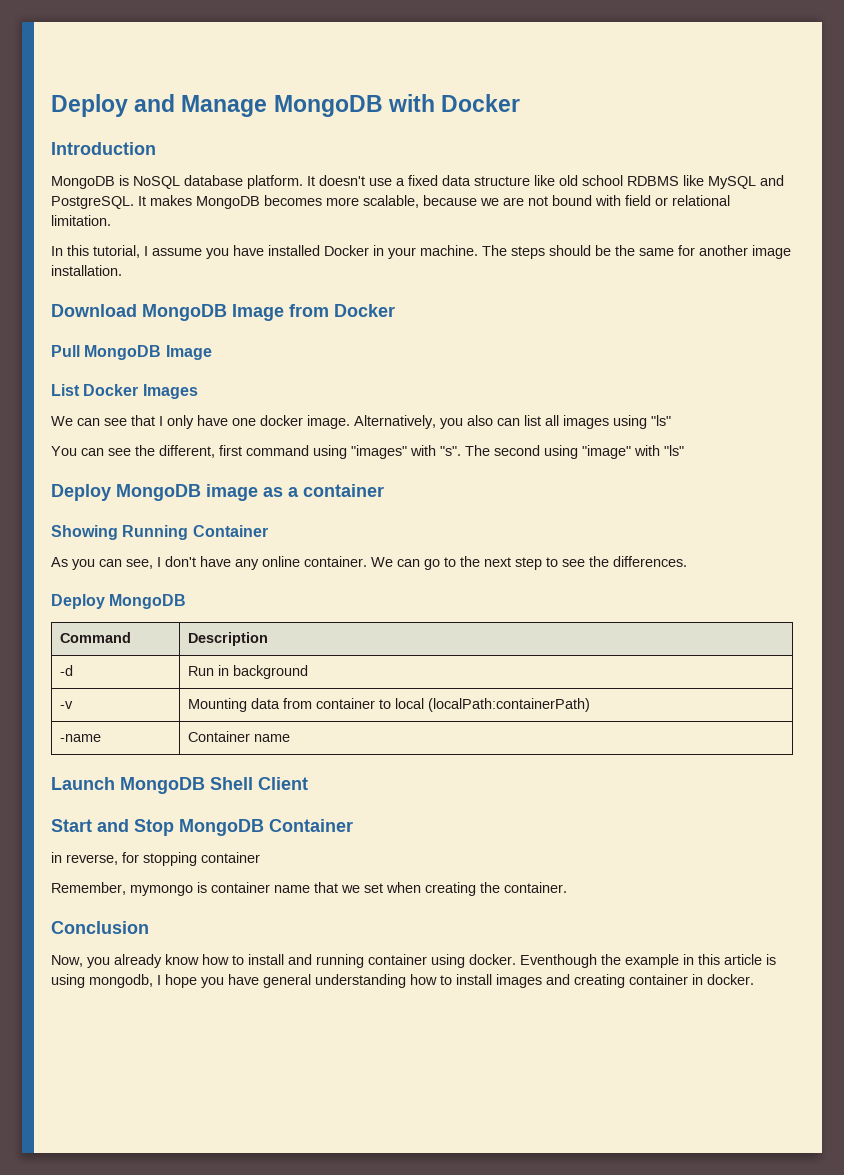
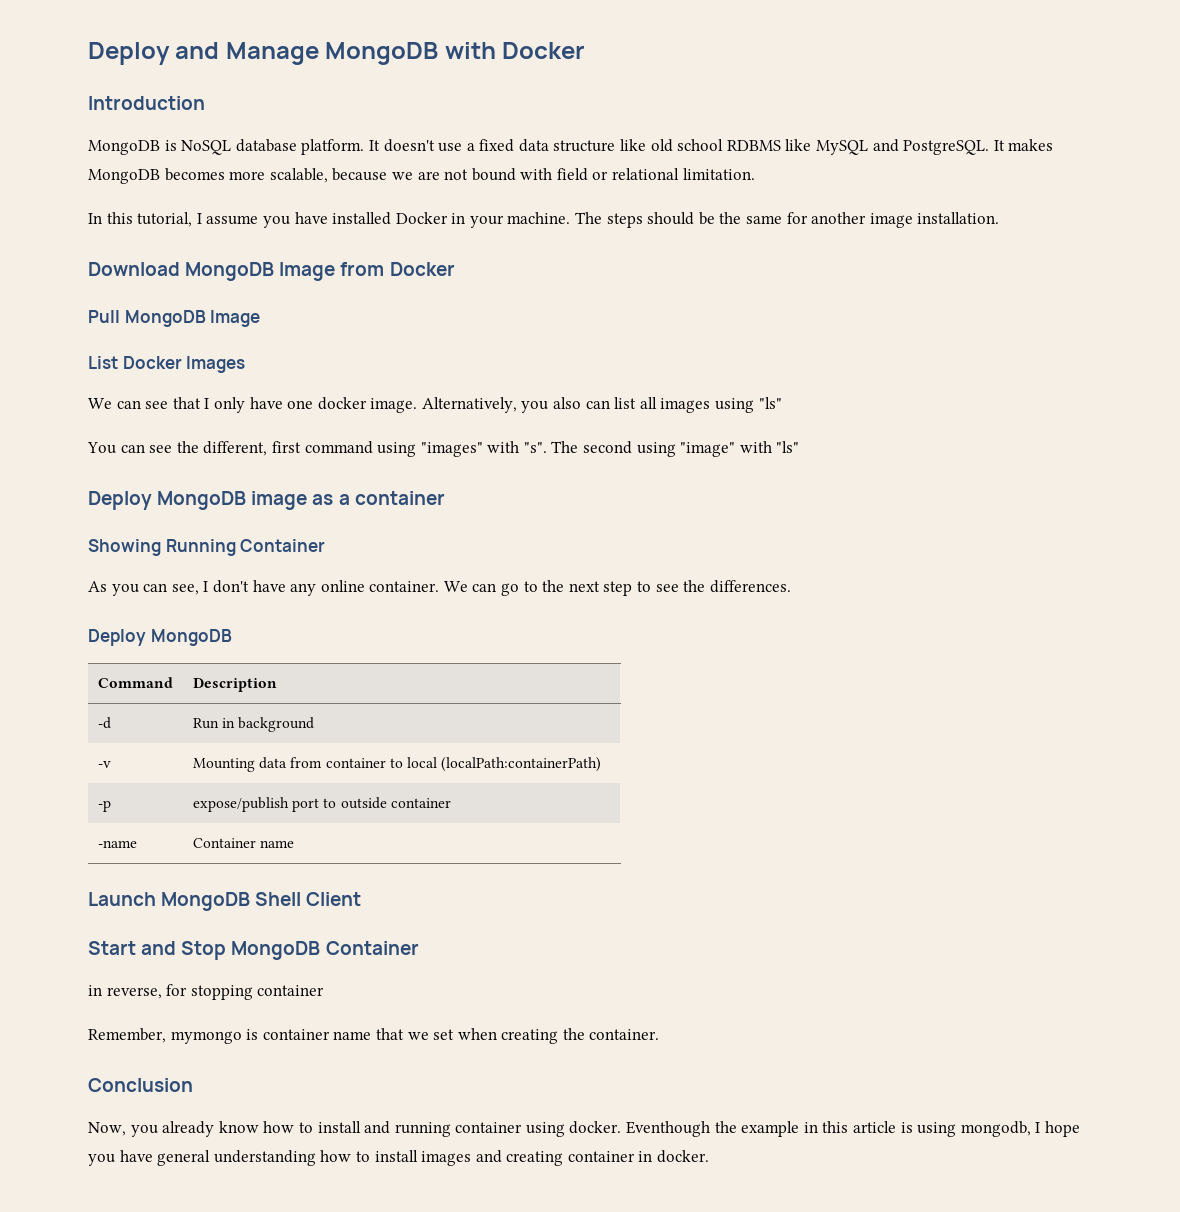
+ -p | expose/publish port to outside container

